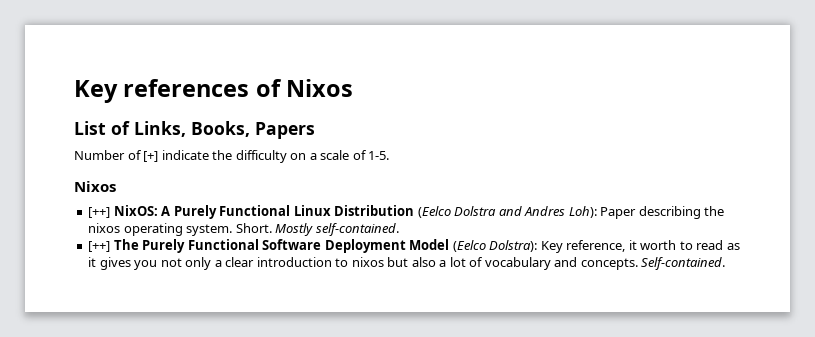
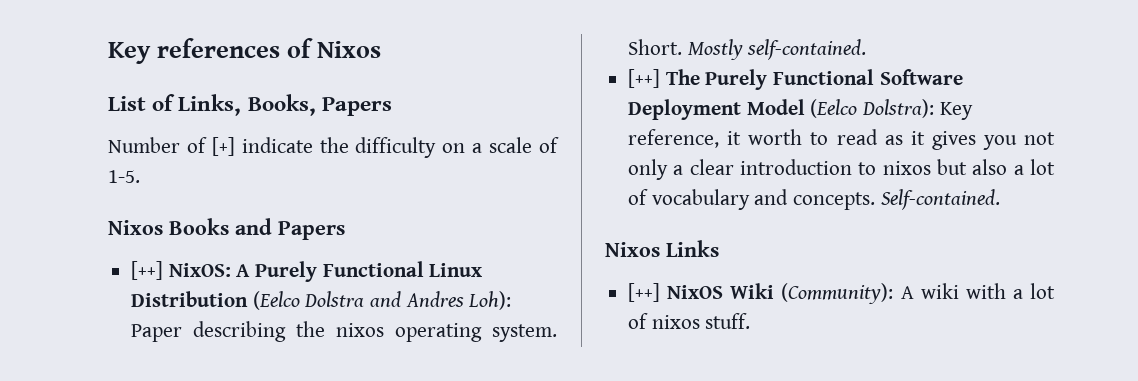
  Number of [+] indicate the difficulty on a scale of 1-5.
- Nixos
+ Nixos Books and Papers
+ Nixos Links
+ [++] NixOS Wiki (Community): A wiki with a lot of nixos stuff.

